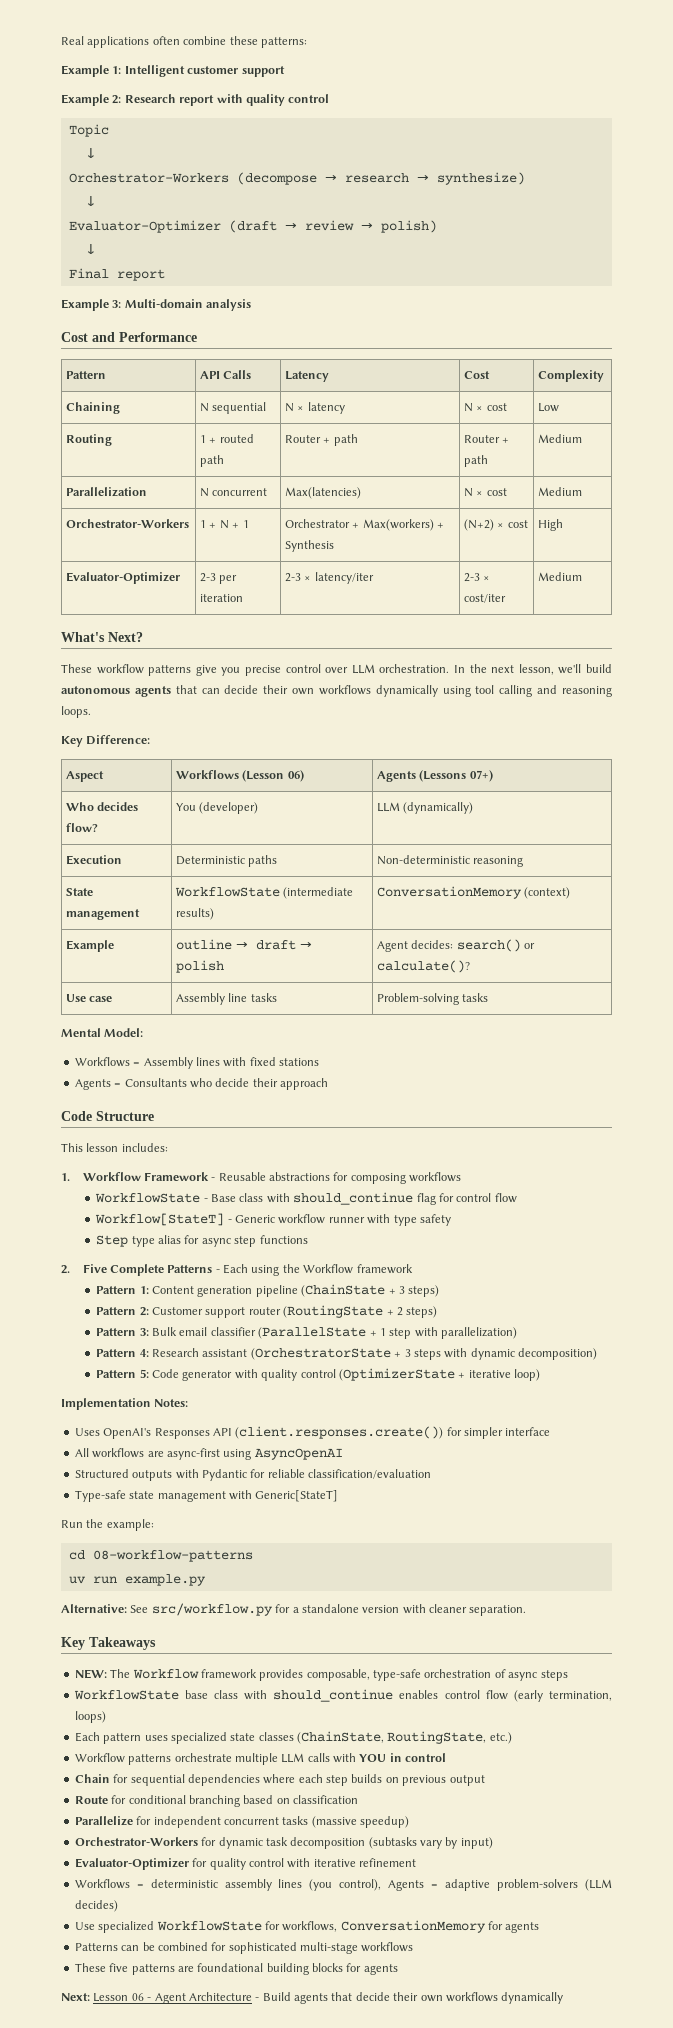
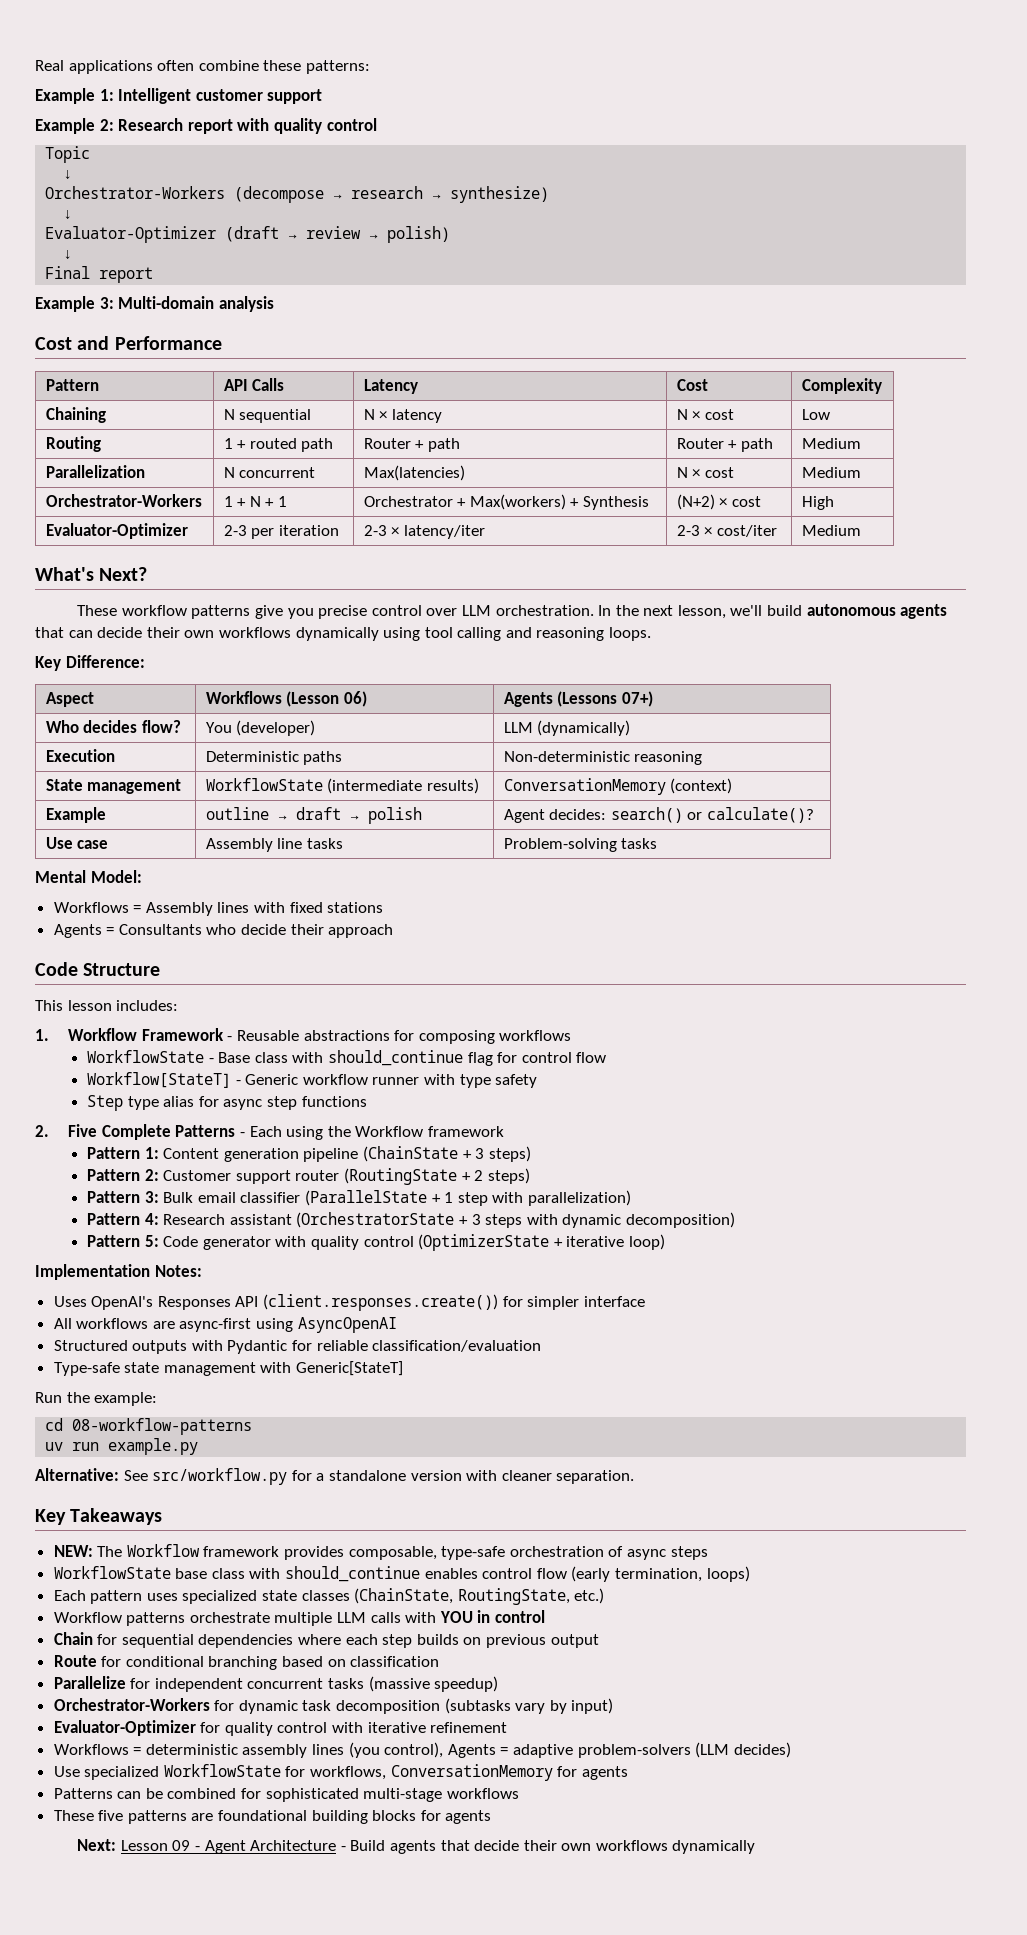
- Next: Lesson 06 - Agent Architecture - Build agents that decide their own workflows dynamically
+ Next: Lesson 09 - Agent Architecture - Build agents that decide their own workflows dynamically

